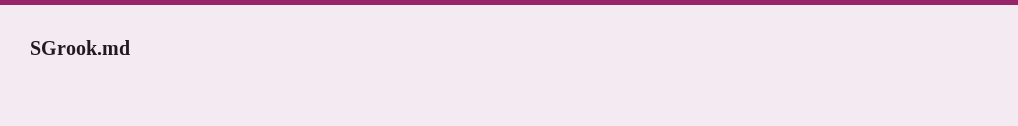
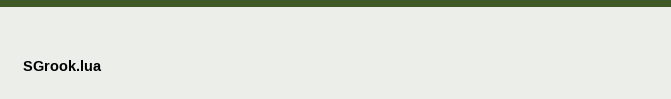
- SGrook.md
+ SGrook.lua

